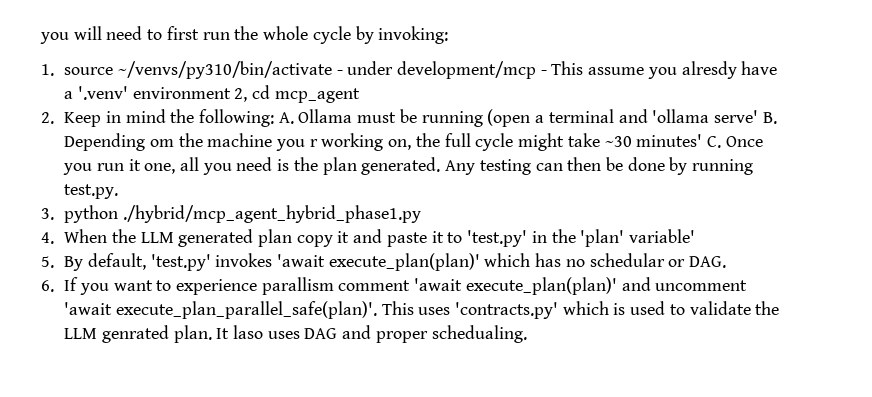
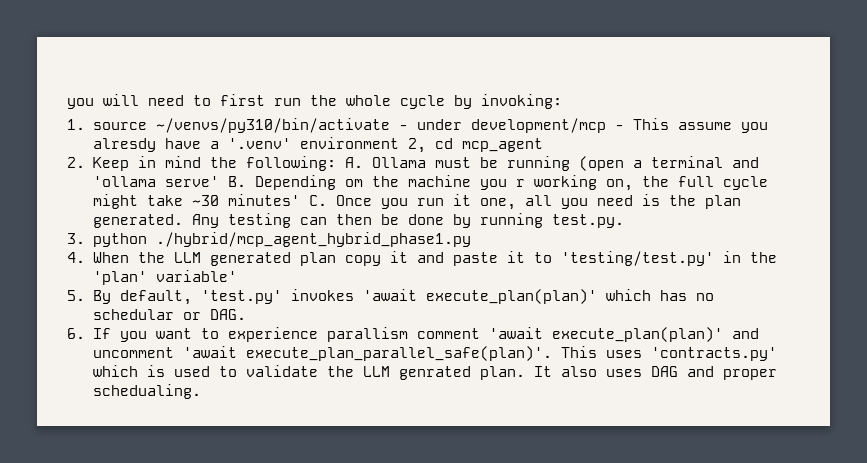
- 4. When the LLM generated plan copy it and paste it to 'test.py' in the 'plan' variable'
+ 4. When the LLM generated plan copy it and paste it to 'testing/test.py' in the 'plan' variable'
- It laso uses DAG and proper schedualing.
+ It also uses DAG and proper schedualing.

